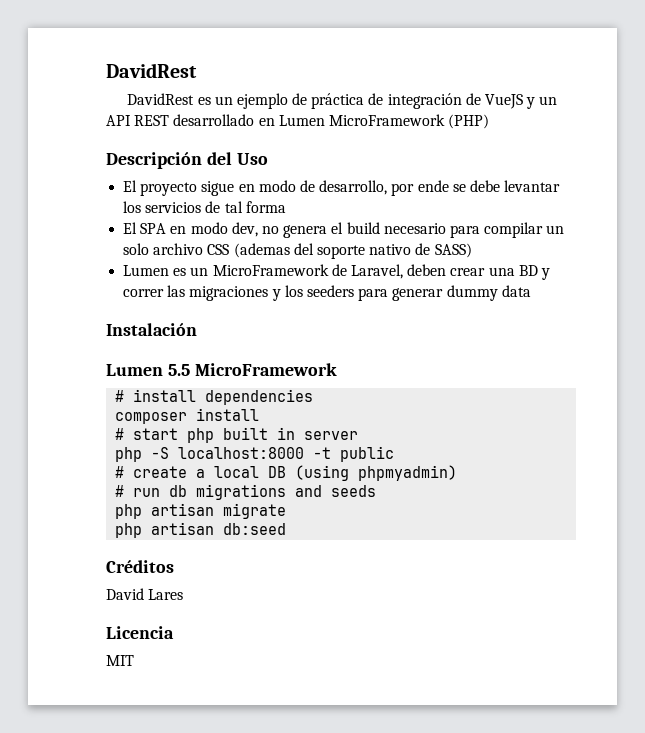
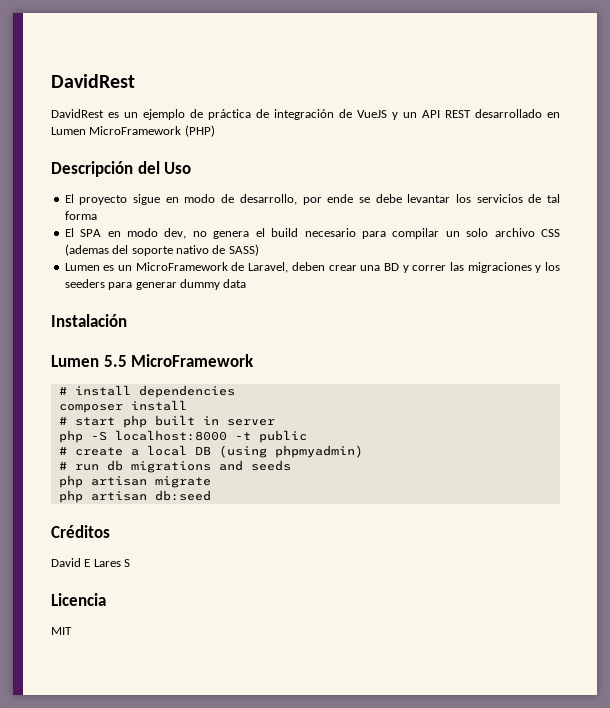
- David Lares
+ David E Lares S

